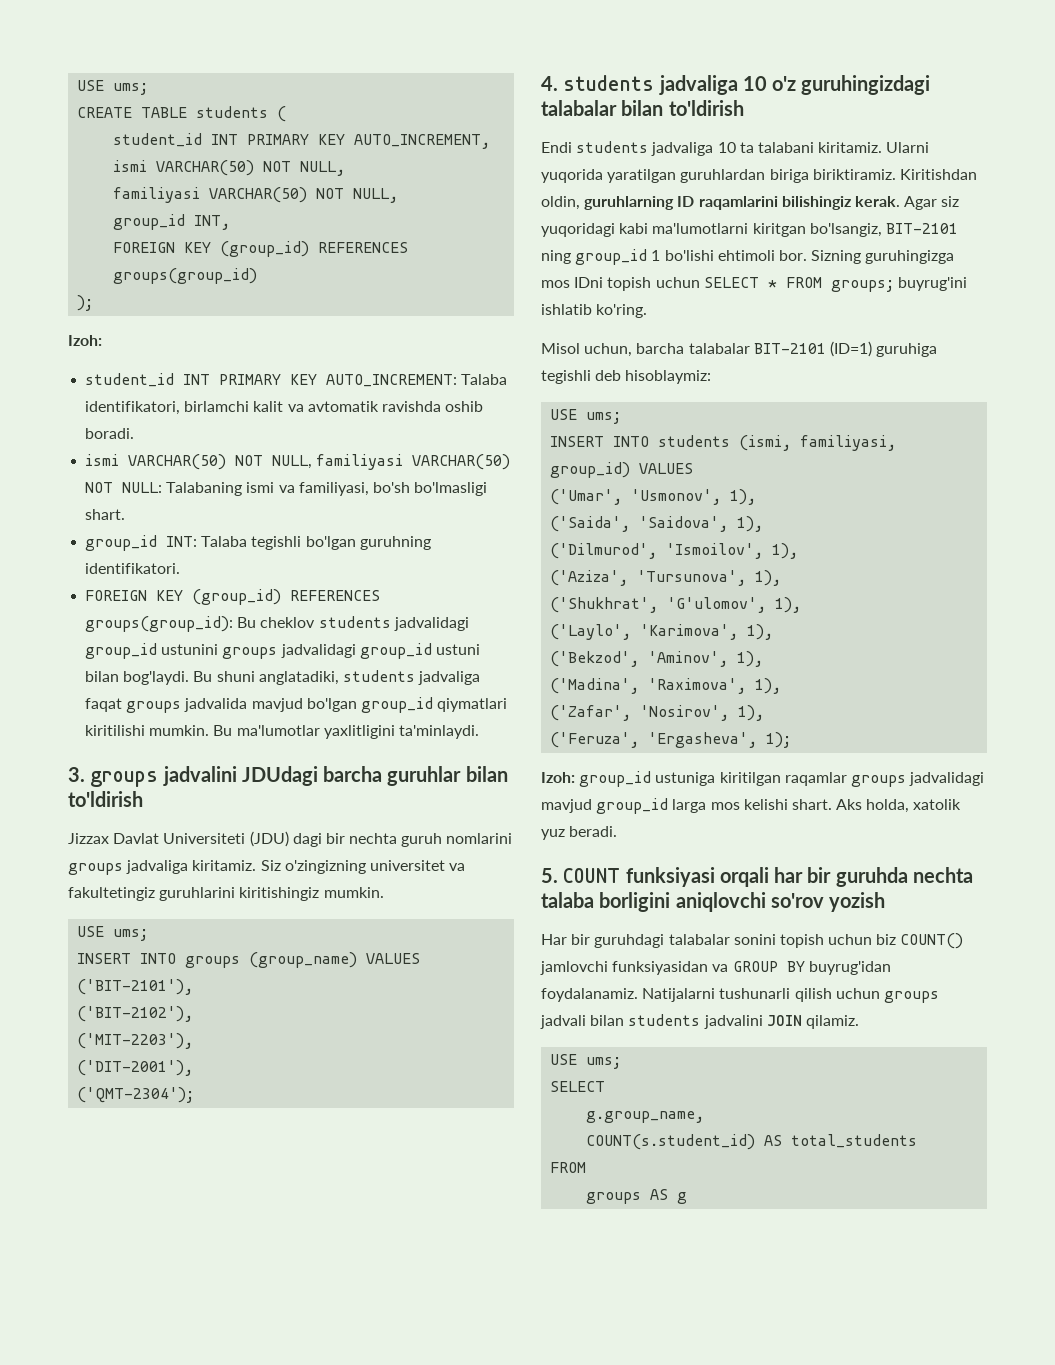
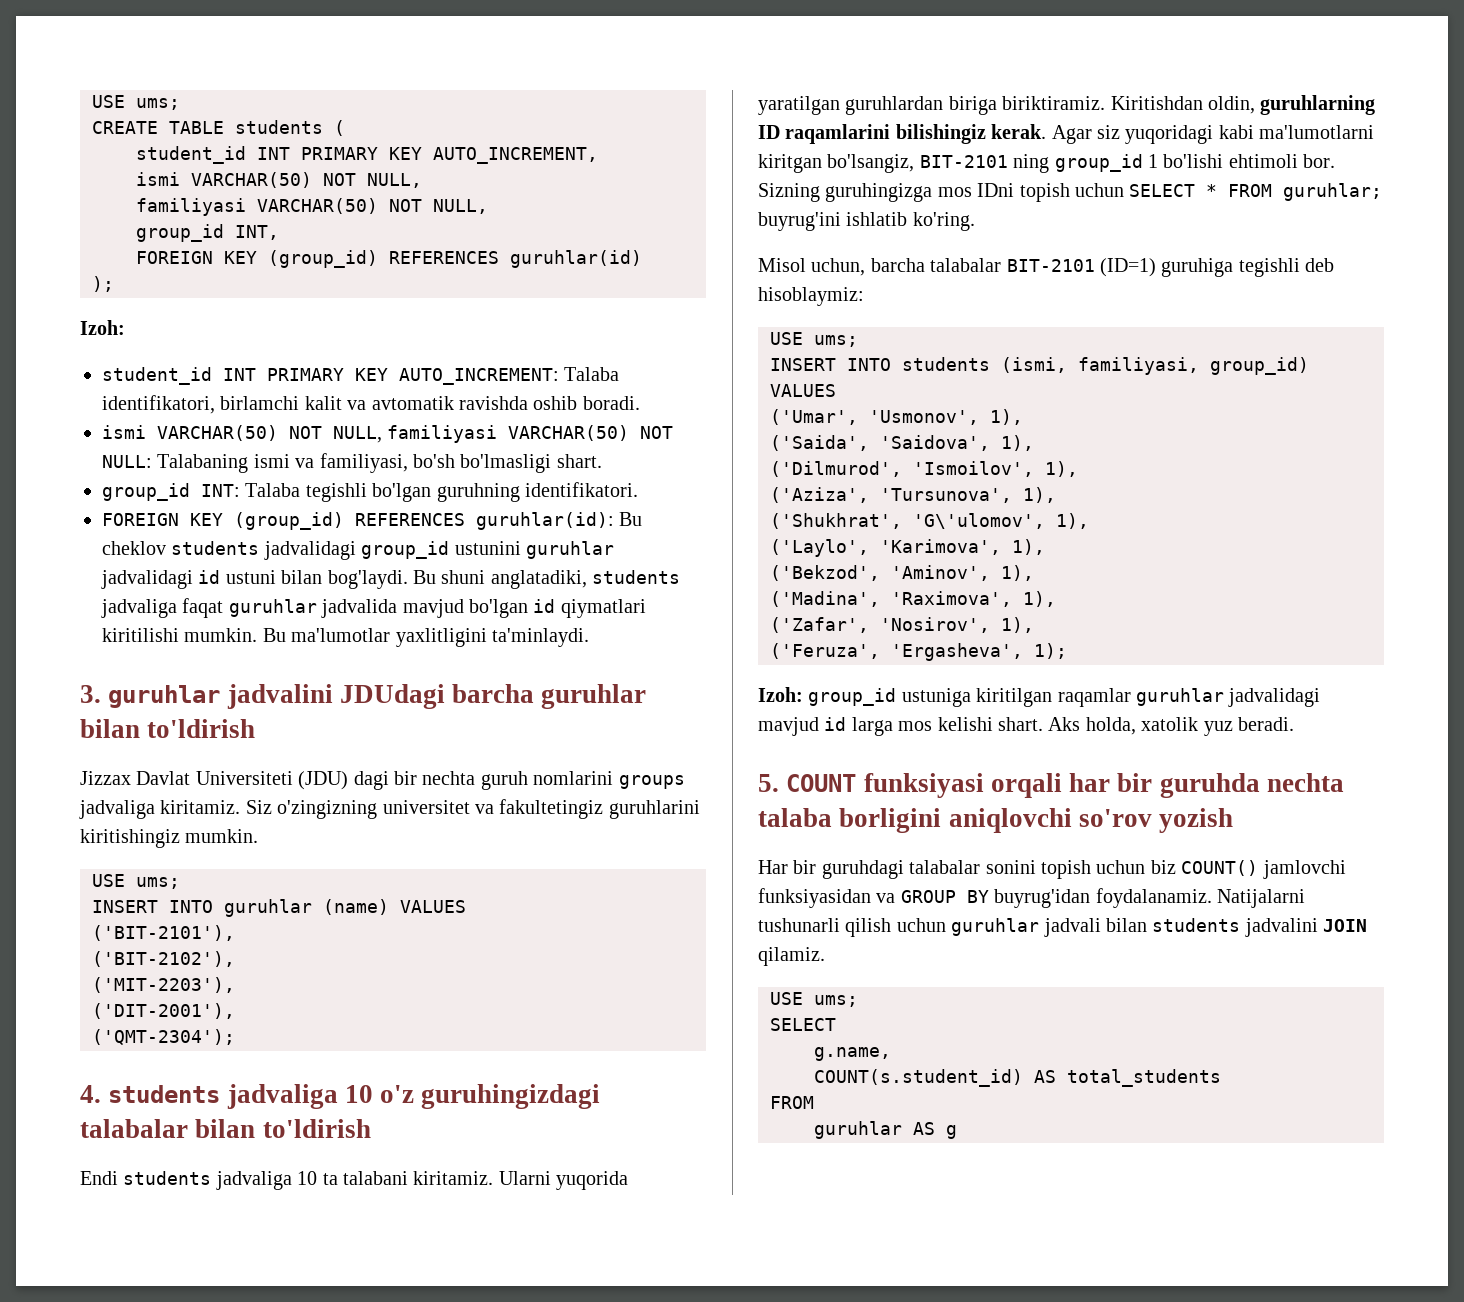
- FOREIGN KEY (group_id) REFERENCES groups(group_id)
+ FOREIGN KEY (group_id) REFERENCES guruhlar(id)
- FOREIGN KEY (group_id) REFERENCES groups(group_id): Bu cheklov students jadvalidagi group_id ustunini groups jadvalidagi group_id ustuni bilan bog'laydi.
+ FOREIGN KEY (group_id) REFERENCES guruhlar(id): Bu cheklov students jadvalidagi group_id ustunini guruhlar jadvalidagi id ustuni bilan bog'laydi.
- Bu shuni anglatadiki, students jadvaliga faqat groups jadvalida mavjud bo'lgan group_id qiymatlari kiritilishi mumkin.
+ Bu shuni anglatadiki, students jadvaliga faqat guruhlar jadvalida mavjud bo'lgan id qiymatlari kiritilishi mumkin.
- 3. groups jadvalini JDUdagi barcha guruhlar bilan to'ldirish
+ 3. guruhlar jadvalini JDUdagi barcha guruhlar bilan to'ldirish
- INSERT INTO groups (group_name) VALUES
+ INSERT INTO guruhlar (name) VALUES
- Sizning guruhingizga mos IDni topish uchun SELECT * FROM groups; buyrug'ini ishlatib ko'ring.
+ Sizning guruhingizga mos IDni topish uchun SELECT * FROM guruhlar; buyrug'ini ishlatib ko'ring.
- ('Shukhrat', 'G'ulomov', 1),
+ ('Shukhrat', 'G\'ulomov', 1),
- Izoh: group_id ustuniga kiritilgan raqamlar groups jadvalidagi mavjud group_id larga mos kelishi shart.
+ Izoh: group_id ustuniga kiritilgan raqamlar guruhlar jadvalidagi mavjud id larga mos kelishi shart.
- Natijalarni tushunarli qilish uchun groups jadvali bilan students jadvalini JOIN qilamiz.
+ Natijalarni tushunarli qilish uchun guruhlar jadvali bilan students jadvalini JOIN qilamiz.
- g.group_name,
+ g.name,
- groups AS g
+ guruhlar AS g

